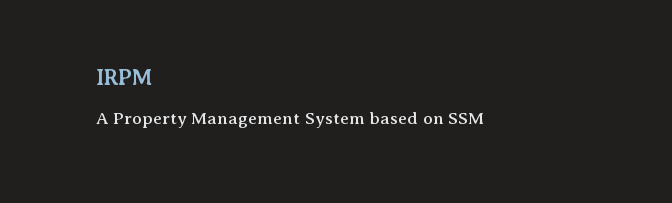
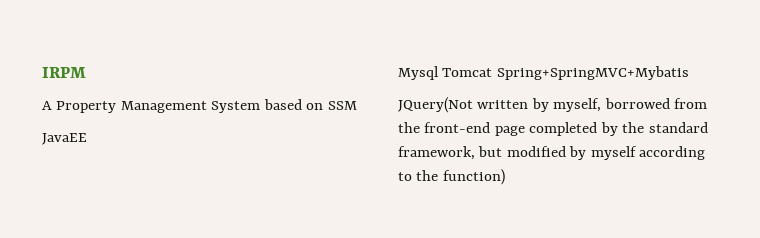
+ JavaEE
+ Mysql Tomcat Spring+SpringMVC+Mybatis
+ JQuery(Not written by myself, borrowed from the front-end page completed by the standard framework, but modified by myself according to the function)

